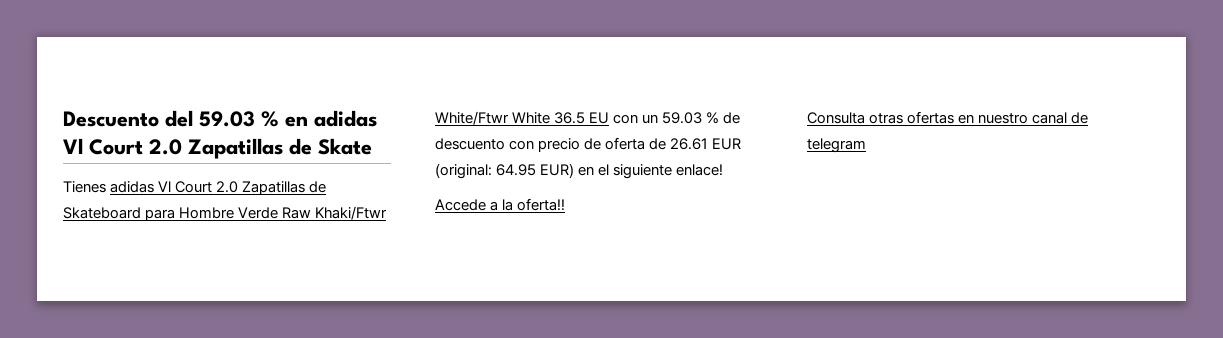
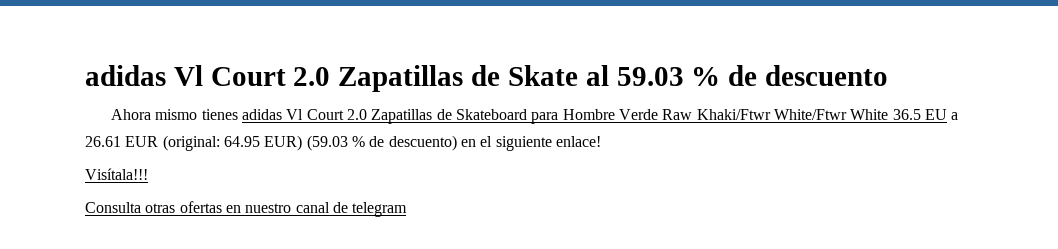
- Descuento del 59.03 % en adidas Vl Court 2.0 Zapatillas de Skate
- Tienes adidas Vl Court 2.0 Zapatillas de Skateboard para Hombre Verde Raw Khaki/Ftwr White/Ftwr White 36.5 EU con un 59.03 % de descuento con precio de oferta de 26.61 EUR (original: 64.95 EUR) en el siguiente enlace!
+ adidas Vl Court 2.0 Zapatillas de Skate al 59.03 % de descuento
+ Ahora mismo tienes adidas Vl Court 2.0 Zapatillas de Skateboard para Hombre Verde Raw Khaki/Ftwr White/Ftwr White 36.5 EU a 26.61 EUR (original: 64.95 EUR) (59.03 % de descuento) en el siguiente enlace!
- Accede a la oferta!!
+ Visítala!!!

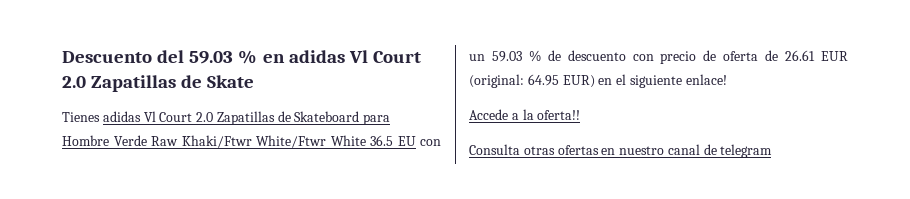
- adidas Vl Court 2.0 Zapatillas de Skate al 59.03 % de descuento
- Ahora mismo tienes adidas Vl Court 2.0 Zapatillas de Skateboard para Hombre Verde Raw Khaki/Ftwr White/Ftwr White 36.5 EU a 26.61 EUR (original: 64.95 EUR) (59.03 % de descuento) en el siguiente enlace!
+ Descuento del 59.03 % en adidas Vl Court 2.0 Zapatillas de Skate
+ Tienes adidas Vl Court 2.0 Zapatillas de Skateboard para Hombre Verde Raw Khaki/Ftwr White/Ftwr White 36.5 EU con un 59.03 % de descuento con precio de oferta de 26.61 EUR (original: 64.95 EUR) en el siguiente enlace!
- Visítala!!!
+ Accede a la oferta!!

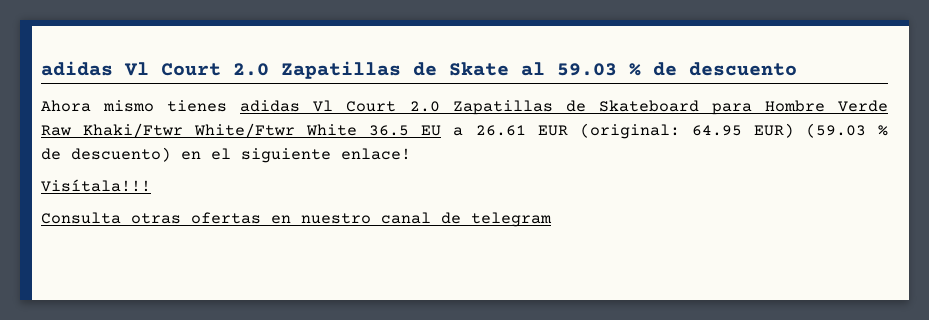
- Descuento del 59.03 % en adidas Vl Court 2.0 Zapatillas de Skate
- Tienes adidas Vl Court 2.0 Zapatillas de Skateboard para Hombre Verde Raw Khaki/Ftwr White/Ftwr White 36.5 EU con un 59.03 % de descuento con precio de oferta de 26.61 EUR (original: 64.95 EUR) en el siguiente enlace!
+ adidas Vl Court 2.0 Zapatillas de Skate al 59.03 % de descuento
+ Ahora mismo tienes adidas Vl Court 2.0 Zapatillas de Skateboard para Hombre Verde Raw Khaki/Ftwr White/Ftwr White 36.5 EU a 26.61 EUR (original: 64.95 EUR) (59.03 % de descuento) en el siguiente enlace!
- Accede a la oferta!!
+ Visítala!!!

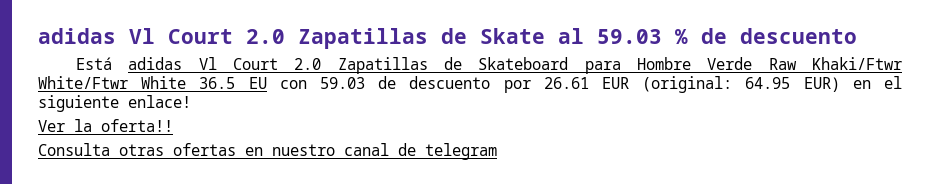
- Ahora mismo tienes adidas Vl Court 2.0 Zapatillas de Skateboard para Hombre Verde Raw Khaki/Ftwr White/Ftwr White 36.5 EU a 26.61 EUR (original: 64.95 EUR) (59.03 % de descuento) en el siguiente enlace!
+ Está adidas Vl Court 2.0 Zapatillas de Skateboard para Hombre Verde Raw Khaki/Ftwr White/Ftwr White 36.5 EU con 59.03 de descuento por 26.61 EUR (original: 64.95 EUR) en el siguiente enlace!
- Visítala!!!
+ Ver la oferta!!

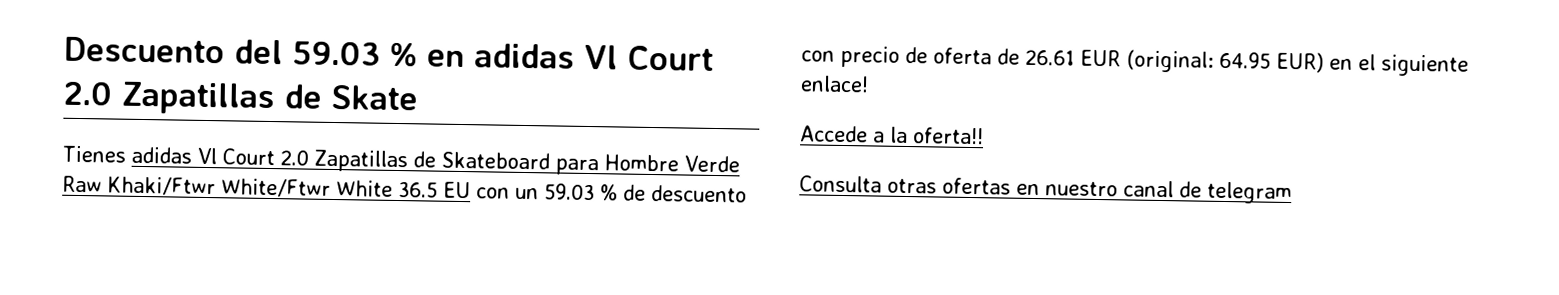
- adidas Vl Court 2.0 Zapatillas de Skate al 59.03 % de descuento
- Está adidas Vl Court 2.0 Zapatillas de Skateboard para Hombre Verde Raw Khaki/Ftwr White/Ftwr White 36.5 EU con 59.03 de descuento por 26.61 EUR (original: 64.95 EUR) en el siguiente enlace!
+ Descuento del 59.03 % en adidas Vl Court 2.0 Zapatillas de Skate
+ Tienes adidas Vl Court 2.0 Zapatillas de Skateboard para Hombre Verde Raw Khaki/Ftwr White/Ftwr White 36.5 EU con un 59.03 % de descuento con precio de oferta de 26.61 EUR (original: 64.95 EUR) en el siguiente enlace!
- Ver la oferta!!
+ Accede a la oferta!!

